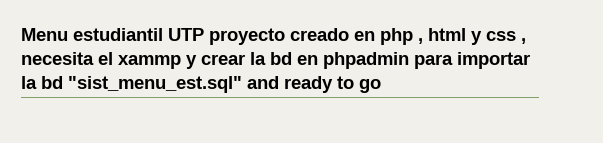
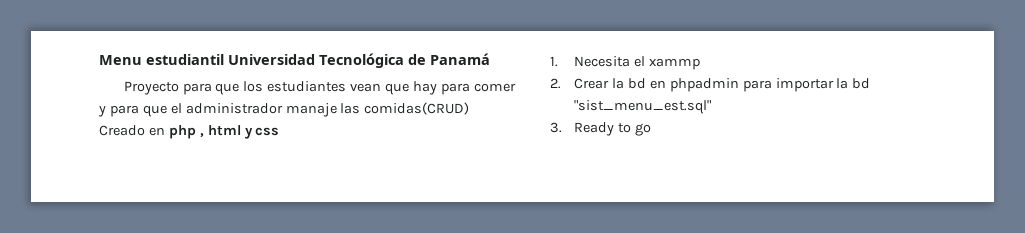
- Menu estudiantil UTP proyecto creado en php , html y css , necesita el xammp y crear la bd en phpadmin para importar la bd "sist_menu_est.sql" and ready to go
+ Menu estudiantil Universidad Tecnológica de Panamá
+ Proyecto para que los estudiantes vean que hay para comer y para que el administrador manaje las comidas(CRUD) Creado en php , html y css
+ 1. Necesita el xammp
+ 2. Crear la bd en phpadmin para importar la bd "sist_menu_est.sql"
+ 3. Ready to go

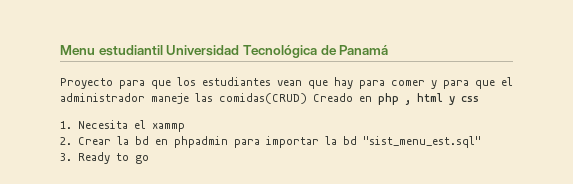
- Proyecto para que los estudiantes vean que hay para comer y para que el administrador manaje las comidas(CRUD) Creado en php , html y css
+ Proyecto para que los estudiantes vean que hay para comer y para que el administrador maneje las comidas(CRUD) Creado en php , html y css

